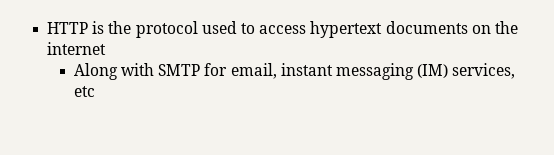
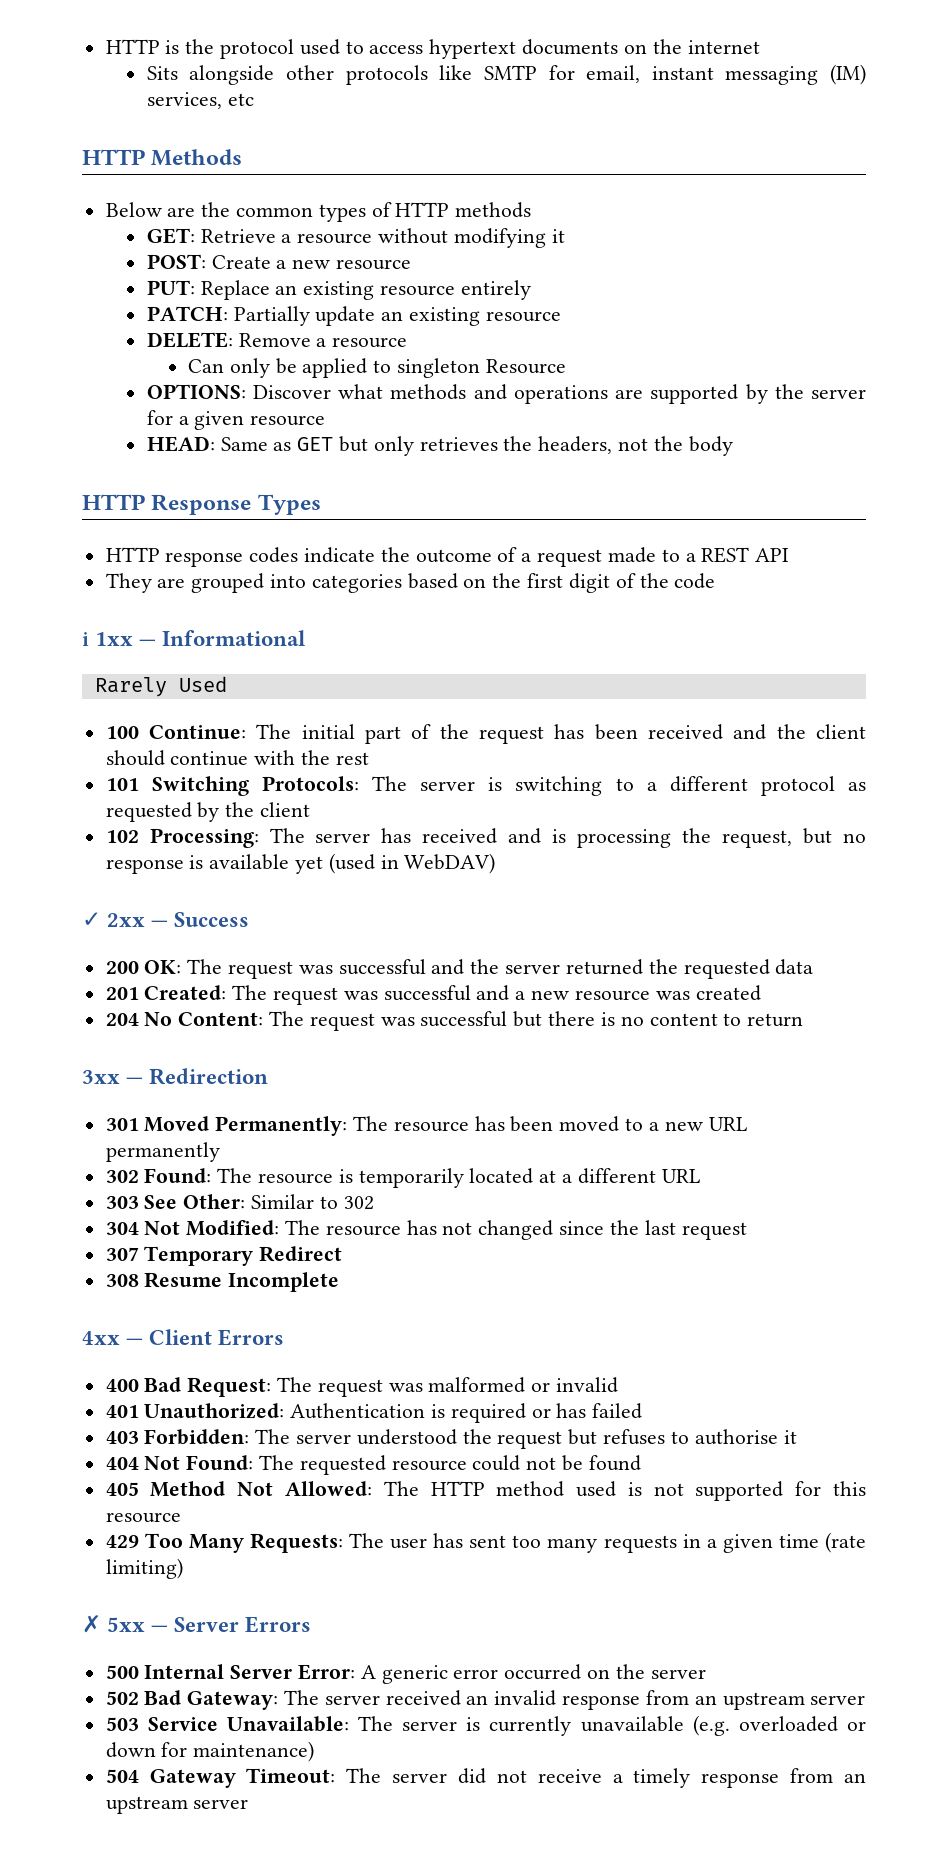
- Along with SMTP for email, instant messaging (IM) services, etc
+ Sits alongside other protocols like SMTP for email, instant messaging (IM) services, etc
+ HTTP Methods
+ Below are the common types of HTTP methods
+ GET: Retrieve a resource without modifying it
+ POST: Create a new resource
+ PUT: Replace an existing resource entirely
+ PATCH: Partially update an existing resource
+ DELETE: Remove a resource
+ Can only be applied to singleton Resource
+ OPTIONS: Discover what methods and operations are supported by the server for a given resource
+ HEAD: Same as GET but only retrieves the headers, not the body
+ HTTP Response Types
+ HTTP response codes indicate the outcome of a request made to a REST API
+ They are grouped into categories based on the first digit of the code
+ ℹ 1xx — Informational
+ Rarely Used
+ 100 Continue: The initial part of the request has been received and the client should continue with the rest
+ 101 Switching Protocols: The server is switching to a different protocol as requested by the client
+ 102 Processing: The server has received and is processing the request, but no response is available yet (used in WebDAV)
+ ✓ 2xx — Success
+ 200 OK: The request was successful and the server returned the requested data
+ 201 Created: The request was successful and a new resource was created
+ 204 No Content: The request was successful but there is no content to return
+ 3xx — Redirection
+ 301 Moved Permanently: The resource has been moved to a new URL permanently
+ 302 Found: The resource is temporarily located at a different URL
+ 303 See Other: Similar to 302
+ 304 Not Modified: The resource has not changed since the last request
+ 307 Temporary Redirect
+ 308 Resume Incomplete
+ 4xx — Client Errors
+ 400 Bad Request: The request was malformed or invalid
+ 401 Unauthorized: Authentication is required or has failed
+ 403 Forbidden: The server understood the request but refuses to authorise it
+ 404 Not Found: The requested resource could not be found
+ 405 Method Not Allowed: The HTTP method used is not supported for this resource
+ 429 Too Many Requests: The user has sent too many requests in a given time (rate limiting)
+ ✗ 5xx — Server Errors
+ 500 Internal Server Error: A generic error occurred on the server
+ 502 Bad Gateway: The server received an invalid response from an upstream server
+ 503 Service Unavailable: The server is currently unavailable (e.g. overloaded or down for maintenance)
+ 504 Gateway Timeout: The server did not receive a timely response from an upstream server

